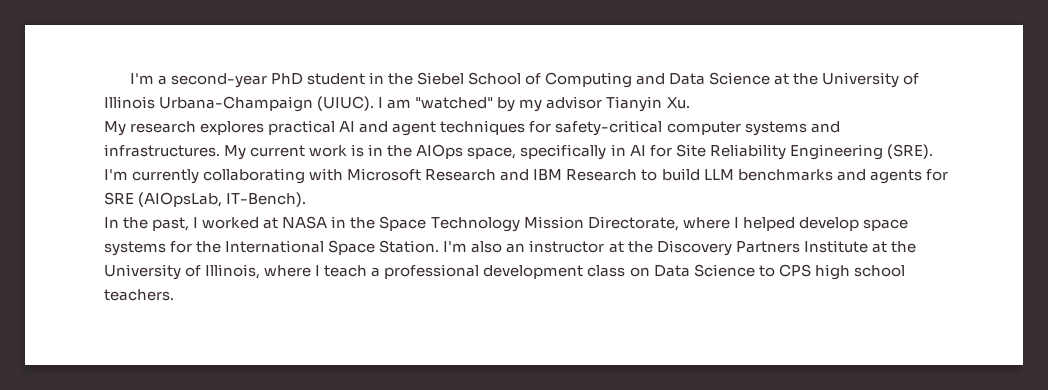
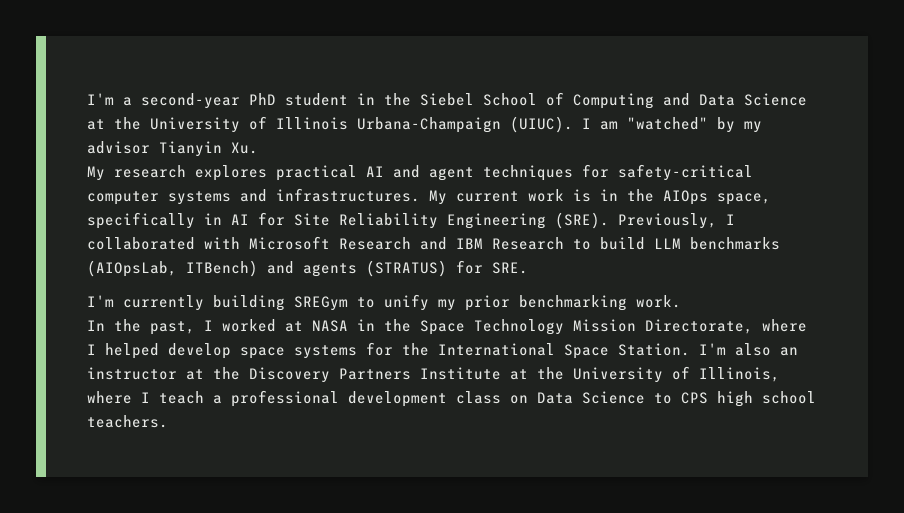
- I'm currently collaborating with Microsoft Research and IBM Research to build LLM benchmarks and agents for SRE (AIOpsLab, IT-Bench).
+ Previously, I collaborated with Microsoft Research and IBM Research to build LLM benchmarks (AIOpsLab, ITBench) and agents (STRATUS) for SRE.
+ I'm currently building SREGym to unify my prior benchmarking work.

